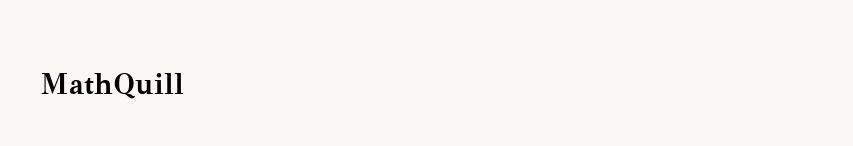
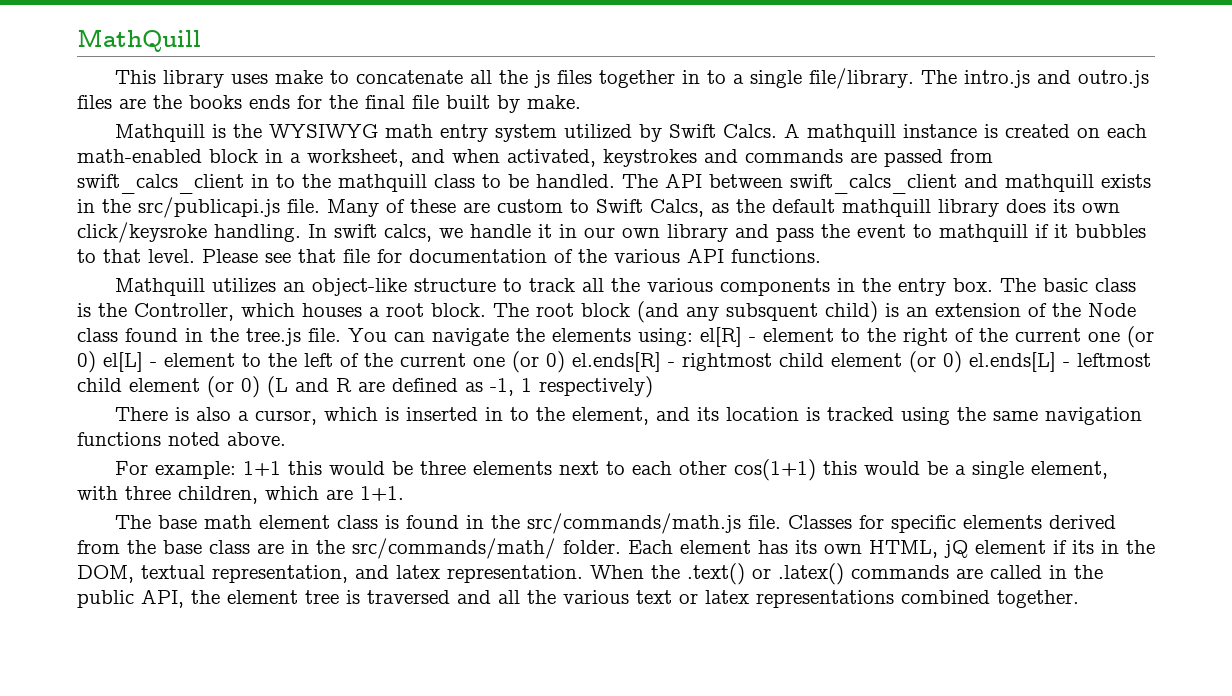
+ This library uses make to concatenate all the js files together in to a single file/library. The intro.js and outro.js files are the books ends for the final file built by make.
+ Mathquill is the WYSIWYG math entry system utilized by Swift Calcs. A mathquill instance is created on each math-enabled block in a worksheet, and when activated, keystrokes and commands are passed from swift_calcs_client in to the mathquill class to be handled. The API between swift_calcs_client and mathquill exists in the src/publicapi.js file. Many of these are custom to Swift Calcs, as the default mathquill library does its own click/keysroke handling. In swift calcs, we handle it in our own library and pass the event to mathquill if it bubbles to that level. Please see that file for documentation of the various API functions.
+ Mathquill utilizes an object-like structure to track all the various components in the entry box. The basic class is the Controller, which houses a root block. The root block (and any subsquent child) is an extension of the Node class found in the tree.js file. You can navigate the elements using: el[R] - element to the right of the current one (or 0) el[L] - element to the left of the current one (or 0) el.ends[R] - rightmost child element (or 0) el.ends[L] - leftmost child element (or 0) (L and R are defined as -1, 1 respectively)
+ There is also a cursor, which is inserted in to the element, and its location is tracked using the same navigation functions noted above.
+ For example: 1+1 this would be three elements next to each other cos(1+1) this would be a single element, with three children, which are 1+1.
+ The base math element class is found in the src/commands/math.js file. Classes for specific elements derived from the base class are in the src/commands/math/ folder. Each element has its own HTML, jQ element if its in the DOM, textual representation, and latex representation. When the .text() or .latex() commands are called in the public API, the element tree is traversed and all the various text or latex representations combined together.

